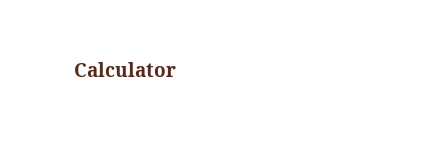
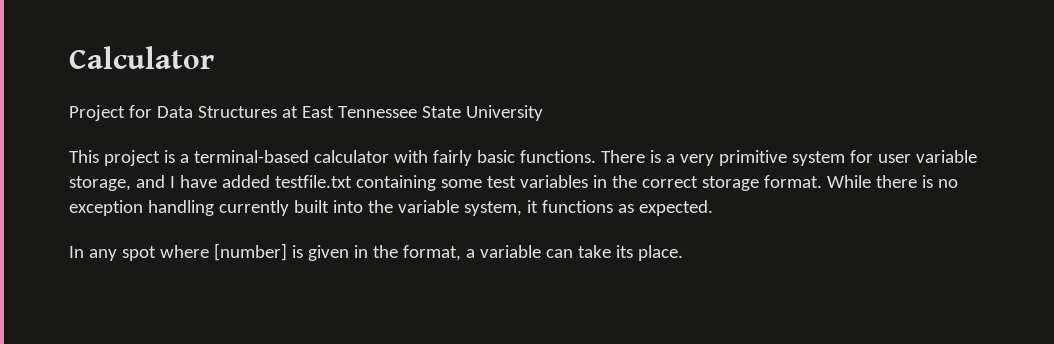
+ Project for Data Structures at East Tennessee State University
+ This project is a terminal-based calculator with fairly basic functions. There is a very primitive system for user variable storage, and I have added testfile.txt containing some test variables in the correct storage format. While there is no exception handling currently built into the variable system, it functions as expected.
+ In any spot where [number] is given in the format, a variable can take its place.

